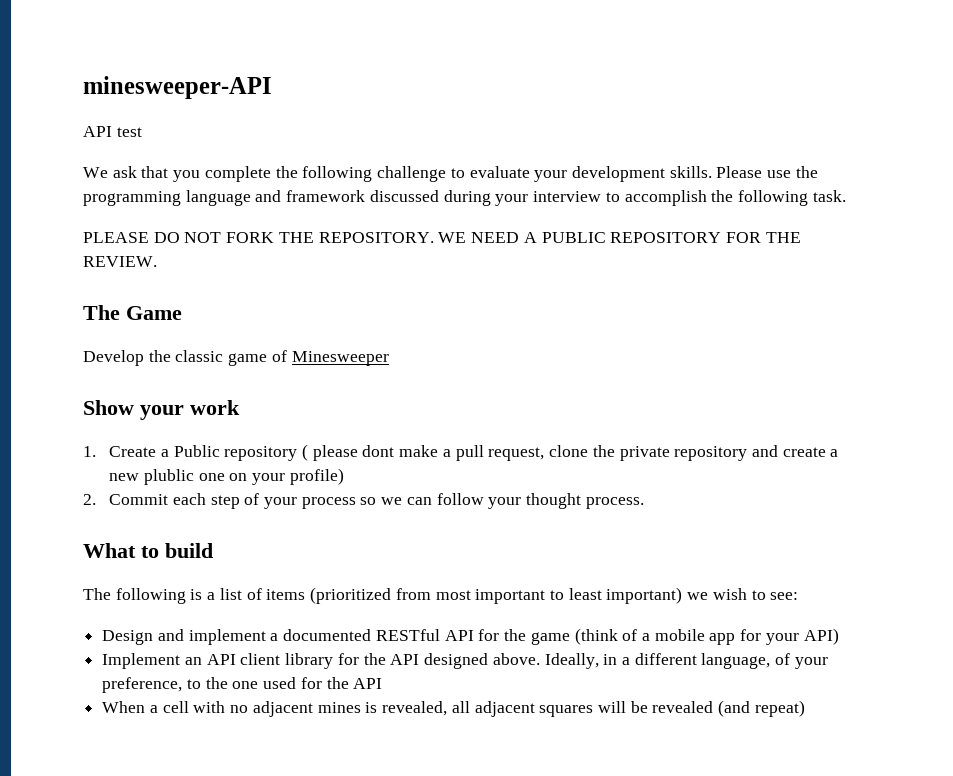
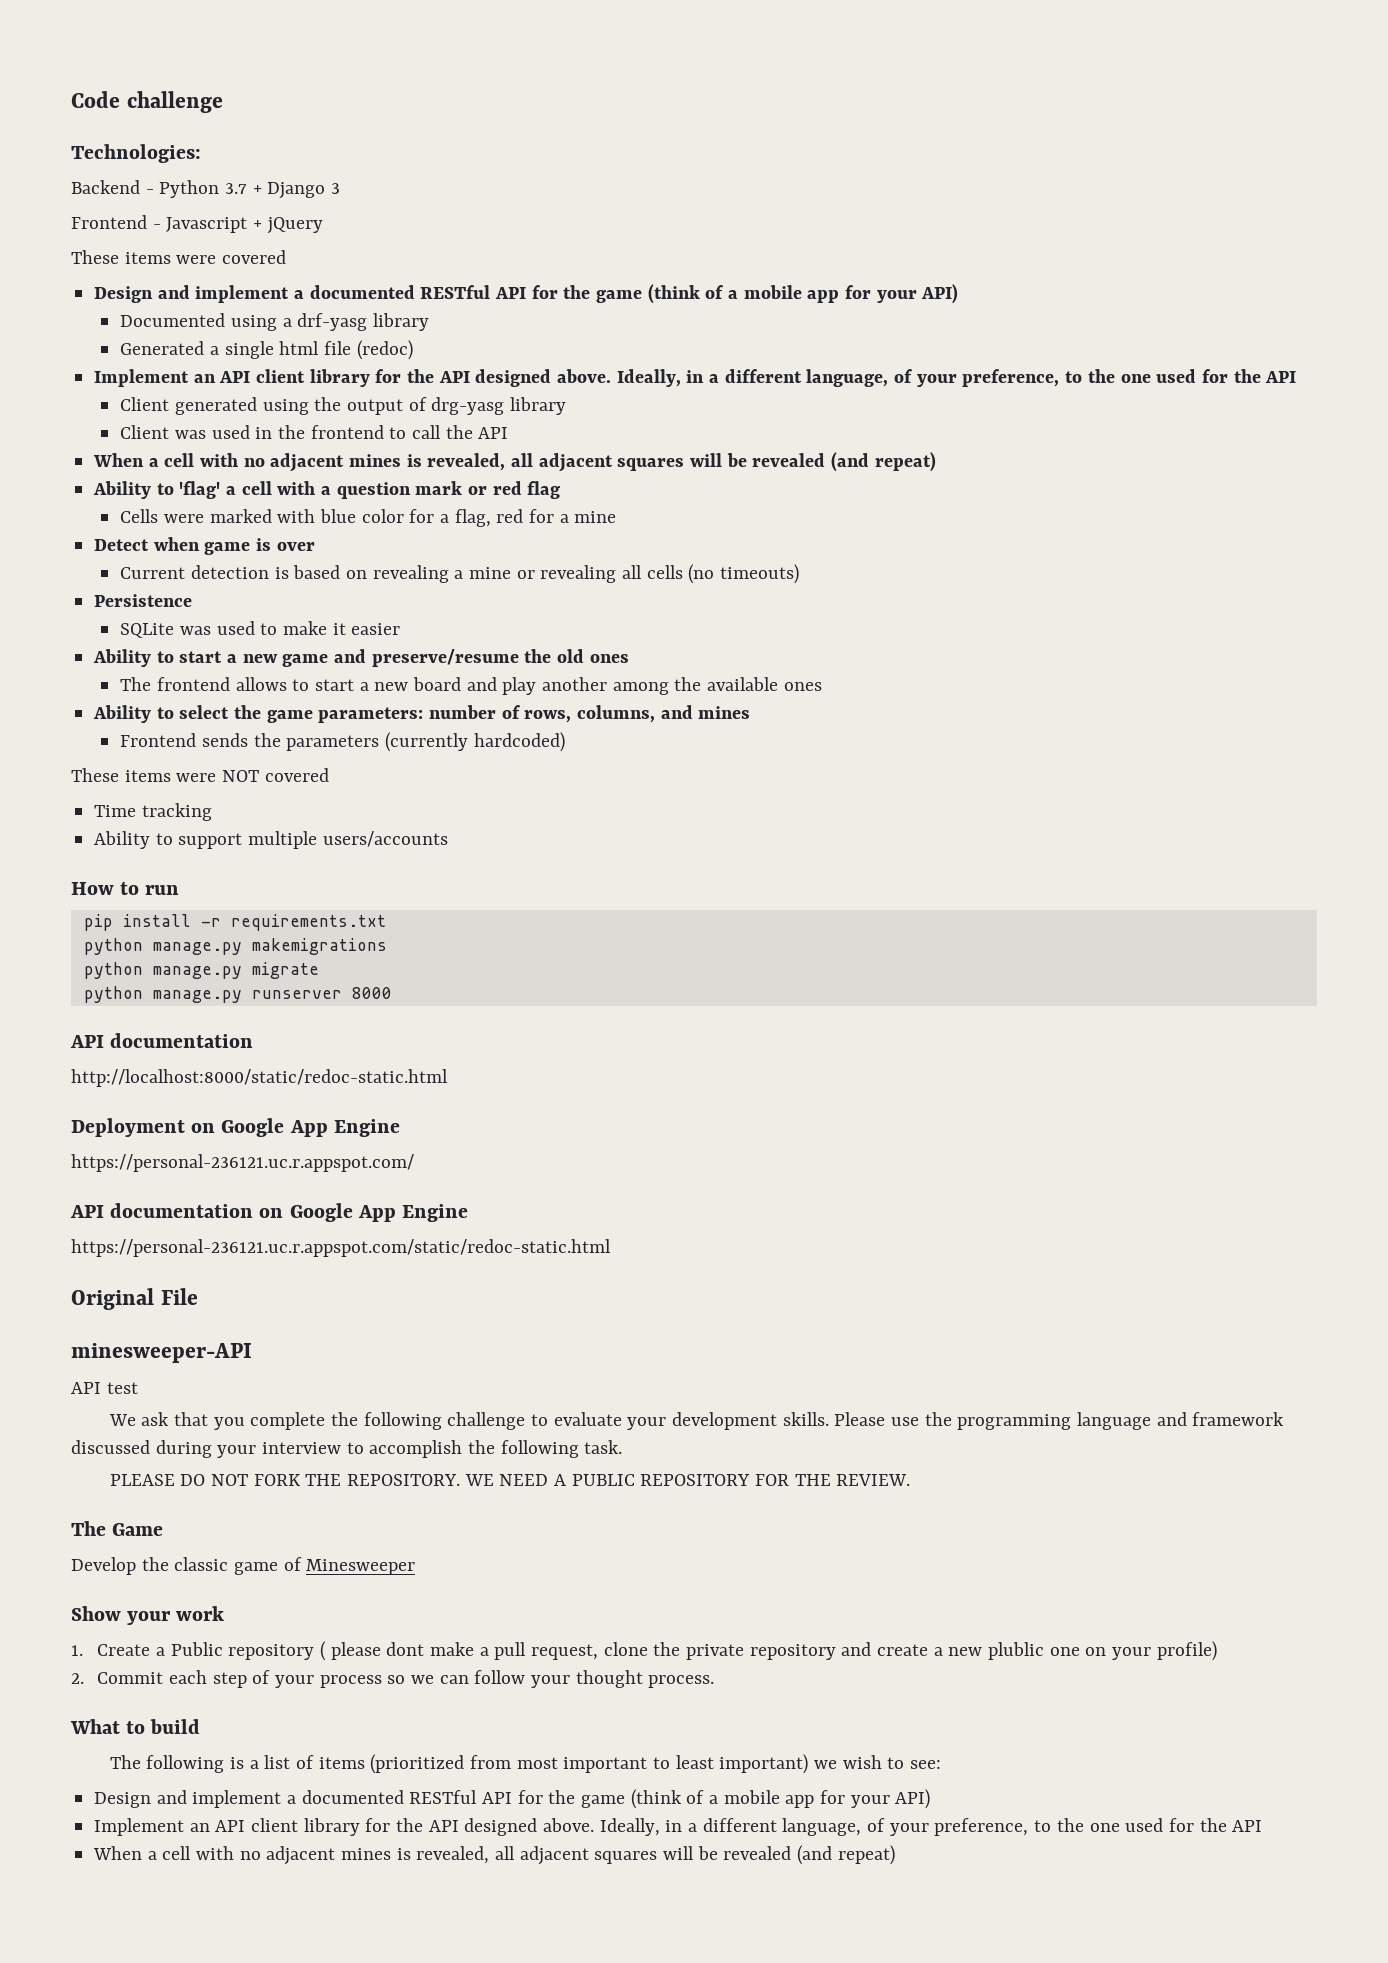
+ Code challenge
+ Technologies:
+ Backend - Python 3.7 + Django 3
+ Frontend - Javascript + jQuery
+ These items were covered
+ Design and implement a documented RESTful API for the game (think of a mobile app for your API)
+ Documented using a drf-yasg library
+ Generated a single html file (redoc)
+ Implement an API client library for the API designed above. Ideally, in a different language, of your preference, to the one used for the API
+ Client generated using the output of drg-yasg library
+ Client was used in the frontend to call the API
+ When a cell with no adjacent mines is revealed, all adjacent squares will be revealed (and repeat)
+ Ability to 'flag' a cell with a question mark or red flag
+ Cells were marked with blue color for a flag, red for a mine
+ Detect when game is over
+ Current detection is based on revealing a mine or revealing all cells (no timeouts)
+ Persistence
+ SQLite was used to make it easier
+ Ability to start a new game and preserve/resume the old ones
+ The frontend allows to start a new board and play another among the available ones
+ Ability to select the game parameters: number of rows, columns, and mines
+ Frontend sends the parameters (currently hardcoded)
+ These items were NOT covered
+ Time tracking
+ Ability to support multiple users/accounts
+ How to run
+ pip install -r requirements.txt
+ python manage.py makemigrations
+ python manage.py migrate
+ python manage.py runserver 8000
+ API documentation
+ http://localhost:8000/static/redoc-static.html
+ Deployment on Google App Engine
+ https://personal-236121.uc.r.appspot.com/
+ API documentation on Google App Engine
+ https://personal-236121.uc.r.appspot.com/static/redoc-static.html
+ Original File

